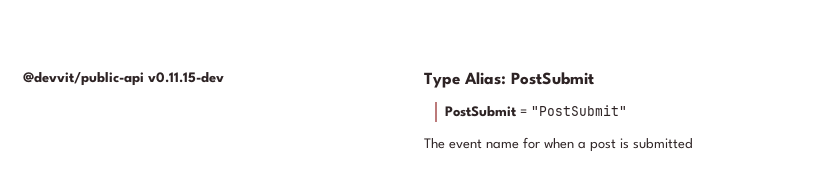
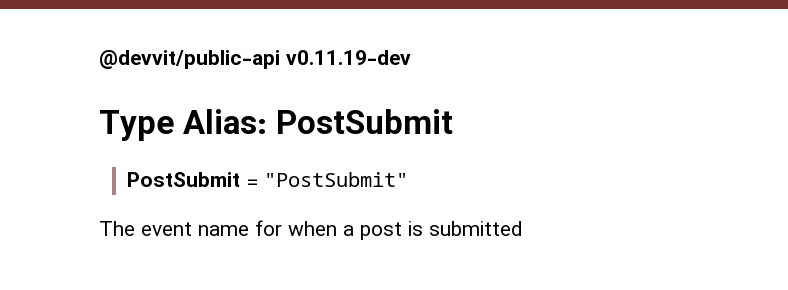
- @devvit/public-api v0.11.15-dev
+ @devvit/public-api v0.11.19-dev

